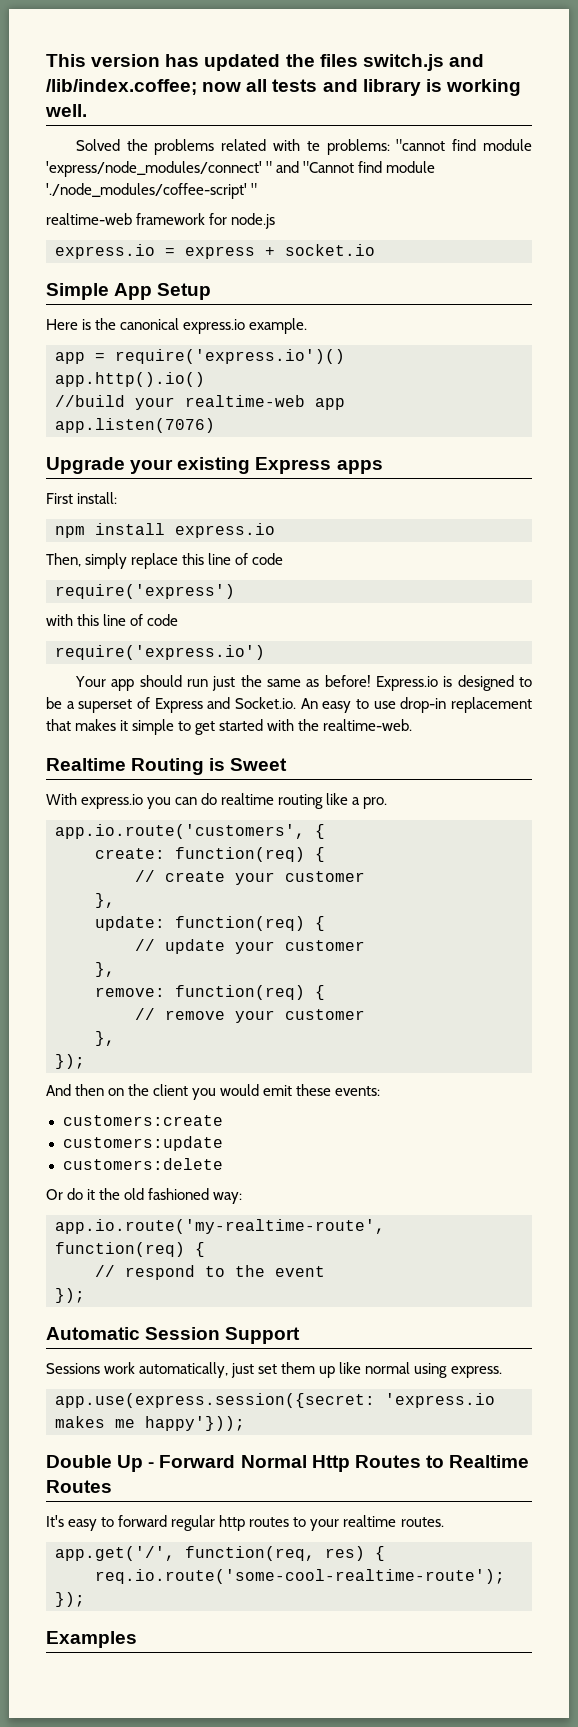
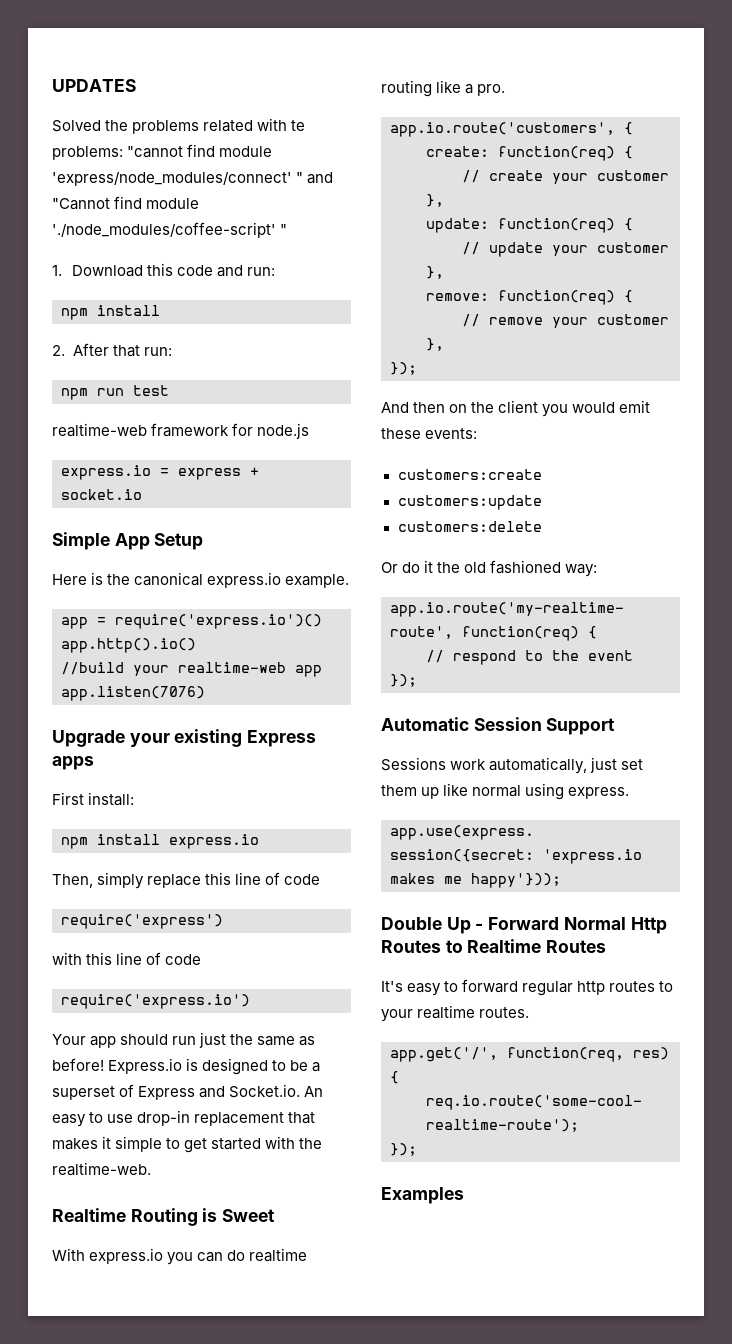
- This version has updated the files switch.js and /lib/index.coffee; now all tests and library is working well.
+ UPDATES
+ 1. Download this code and run:
+ npm install
+ 2. After that run:
+ npm run test

